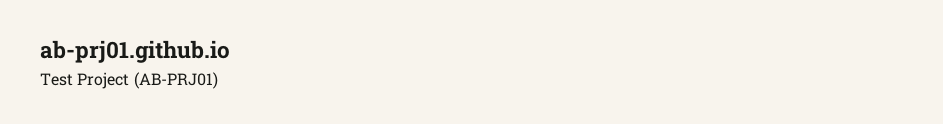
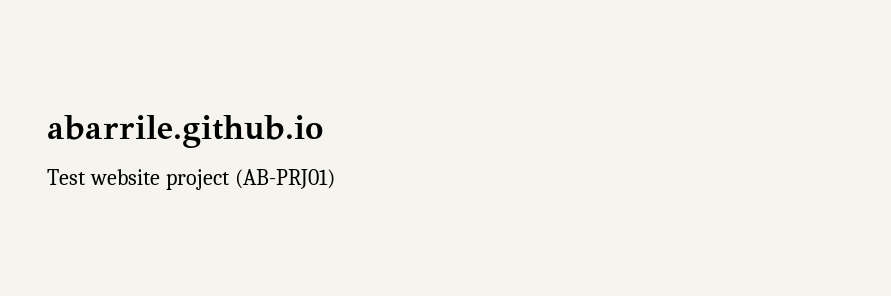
- ab-prj01.github.io
+ abarrile.github.io
- Test Project (AB-PRJ01)
+ Test website project (AB-PRJ01)

